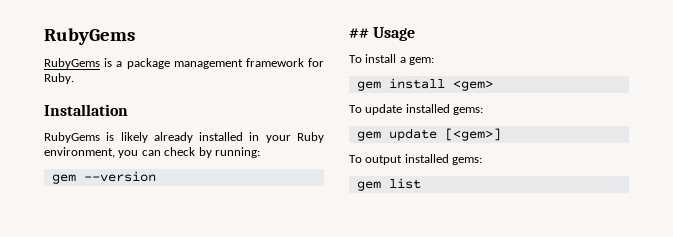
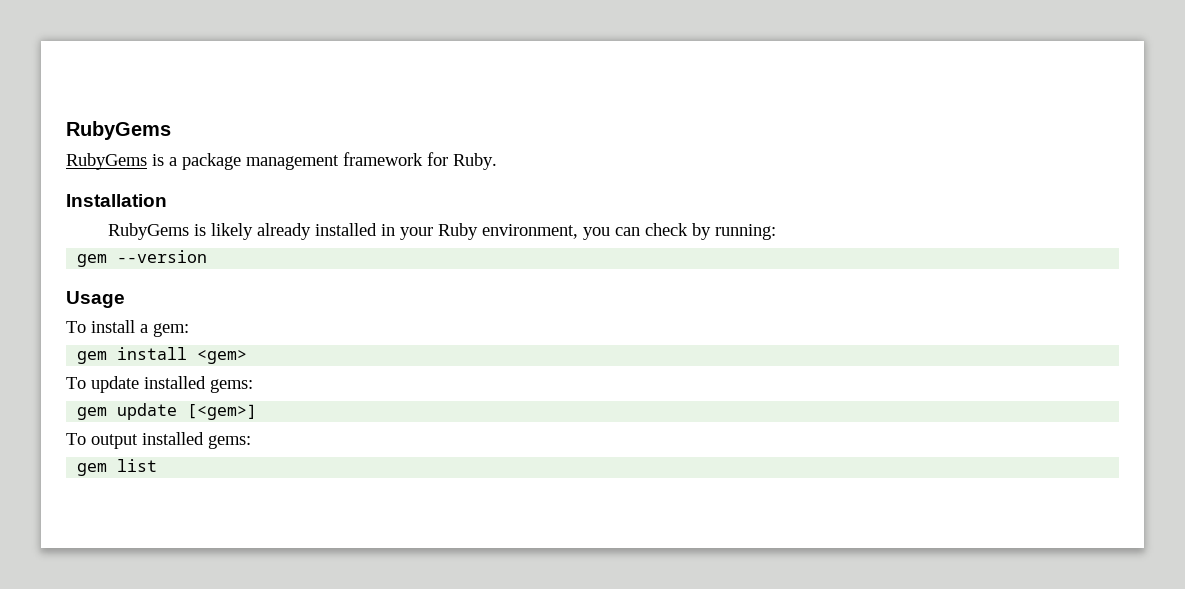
- ## Usage
+ Usage

